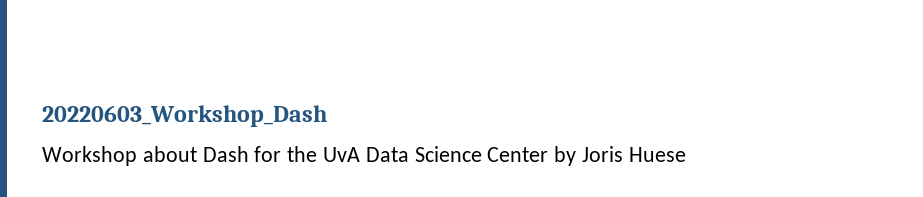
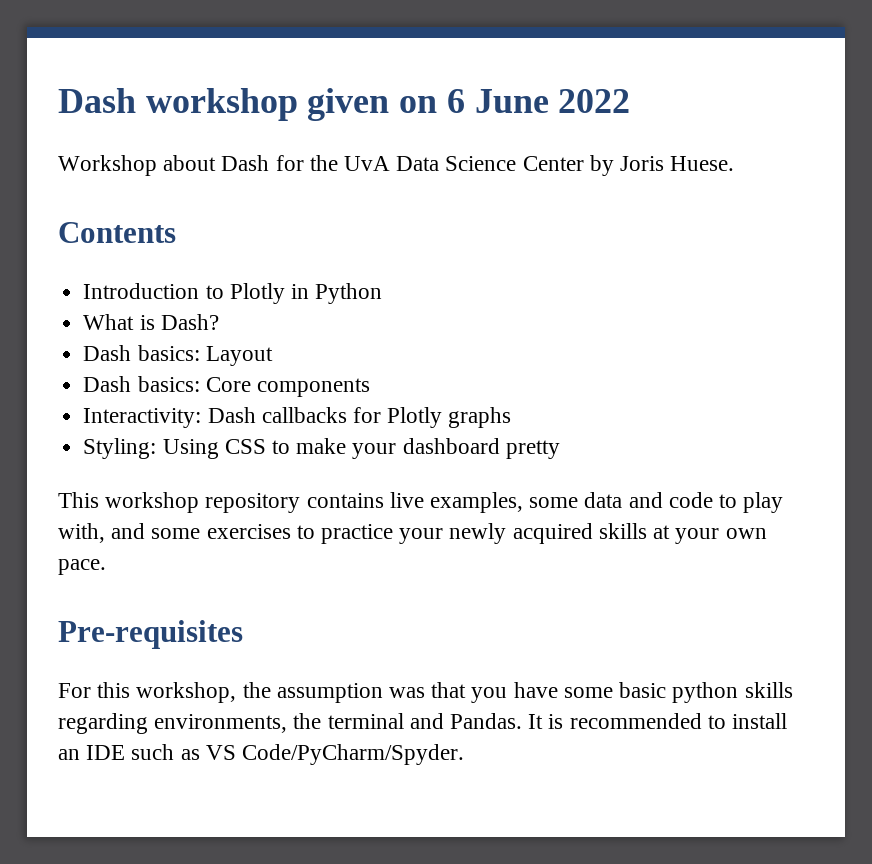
- 20220603_Workshop_Dash
+ Dash workshop given on 6 June 2022
- Workshop about Dash for the UvA Data Science Center by Joris Huese
+ Workshop about Dash for the UvA Data Science Center by Joris Huese.
+ Contents
+ Introduction to Plotly in Python
+ What is Dash?
+ Dash basics: Layout
+ Dash basics: Core components
+ Interactivity: Dash callbacks for Plotly graphs
+ Styling: Using CSS to make your dashboard pretty
+ This workshop repository contains live examples, some data and code to play with, and some exercises to practice your newly acquired skills at your own pace.
+ Pre-requisites
+ For this workshop, the assumption was that you have some basic python skills regarding environments, the terminal and Pandas. It is recommended to install an IDE such as VS Code/PyCharm/Spyder.

